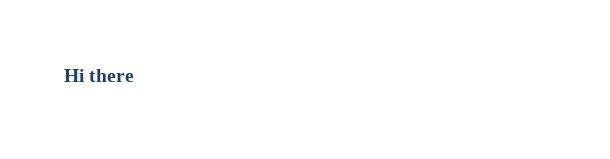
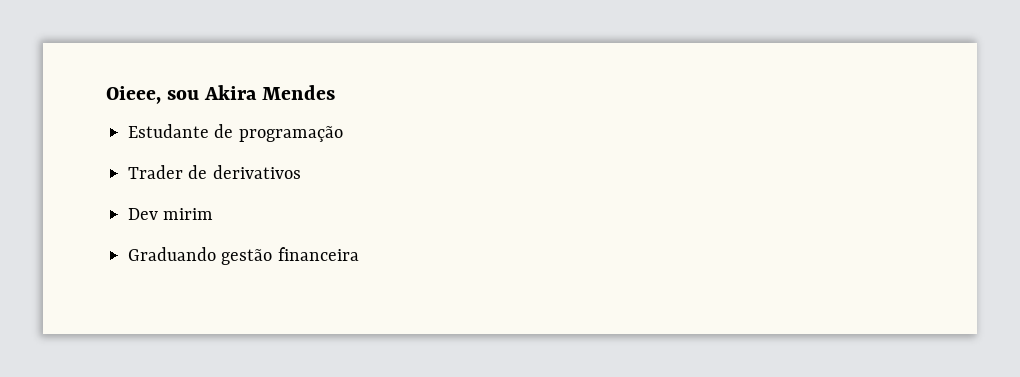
- Hi there
+ Oieee, sou Akira Mendes
+ Estudante de programação
+ Trader de derivativos
+ Dev mirim
+ Graduando gestão financeira

